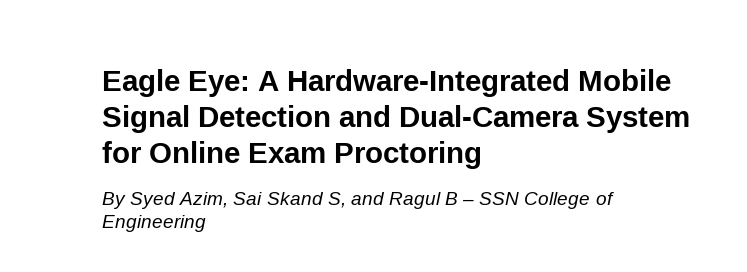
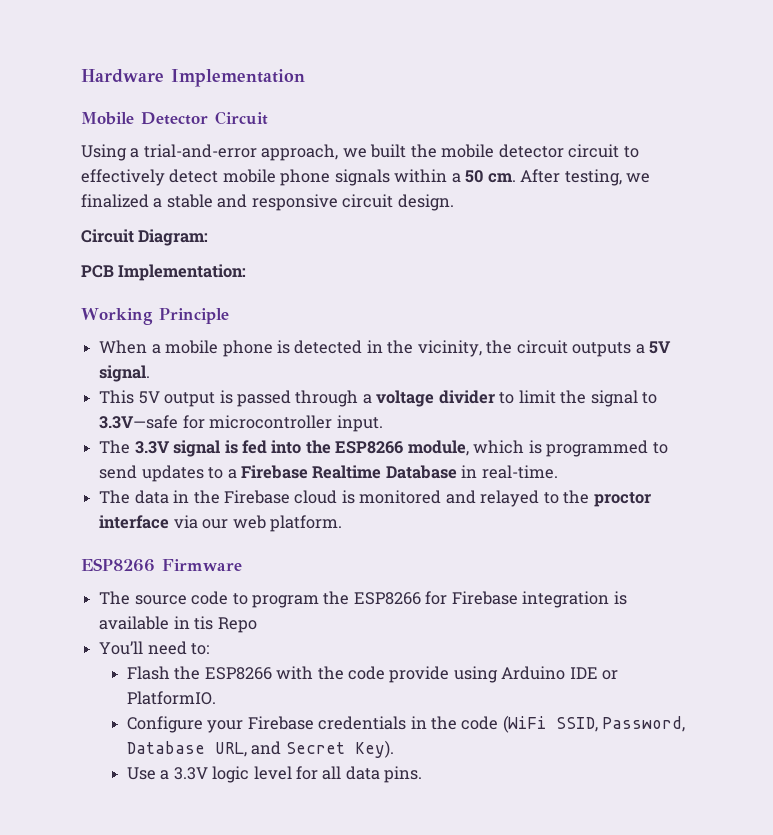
- Eagle Eye: A Hardware-Integrated Mobile Signal Detection and Dual-Camera System for Online Exam Proctoring
- By Syed Azim, Sai Skand S, and Ragul B – SSN College of Engineering
+ Hardware Implementation
+ Mobile Detector Circuit
+ Using a trial-and-error approach, we built the mobile detector circuit to effectively detect mobile phone signals within a 50 cm. After testing, we finalized a stable and responsive circuit design.
+ Circuit Diagram:
+ PCB Implementation:
+ Working Principle
+ When a mobile phone is detected in the vicinity, the circuit outputs a 5V signal.
+ This 5V output is passed through a voltage divider to limit the signal to 3.3V—safe for microcontroller input.
+ The 3.3V signal is fed into the ESP8266 module, which is programmed to send updates to a Firebase Realtime Database in real-time.
+ The data in the Firebase cloud is monitored and relayed to the proctor interface via our web platform.
+ ESP8266 Firmware
+ The source code to program the ESP8266 for Firebase integration is available in tis Repo
+ You’ll need to:
+ Flash the ESP8266 with the code provide using Arduino IDE or PlatformIO.
+ Configure your Firebase credentials in the code (WiFi SSID, Password, Database URL, and Secret Key).
+ Use a 3.3V logic level for all data pins.

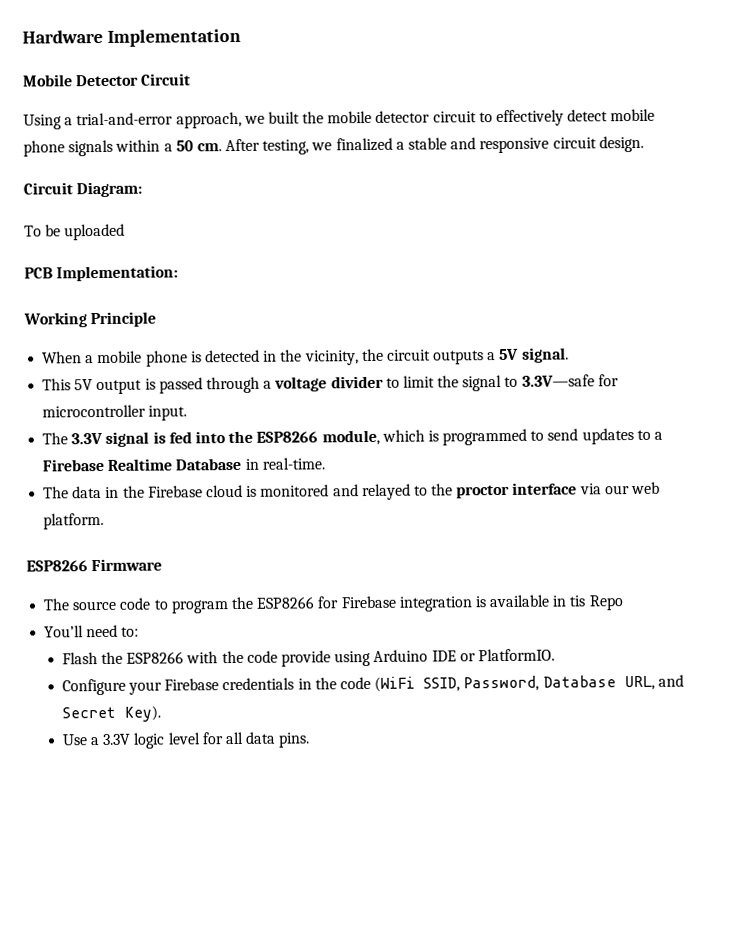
+ To be uploaded

